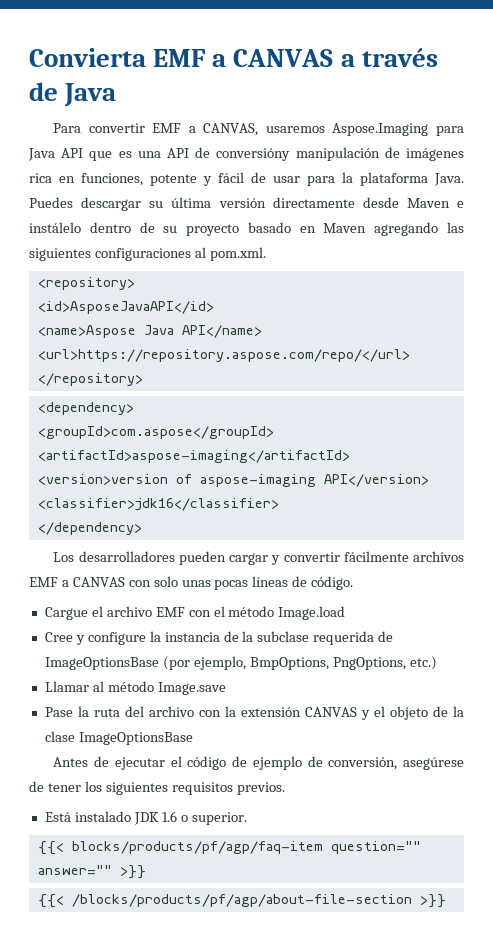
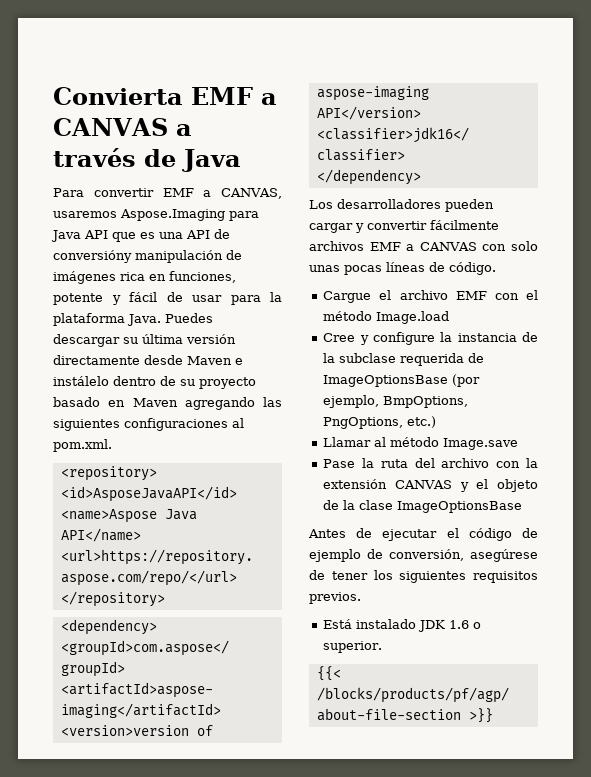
- {{< blocks/products/pf/agp/faq-item question="" answer="" >}}

